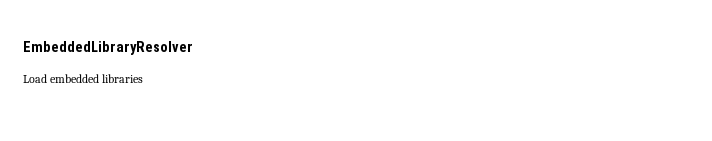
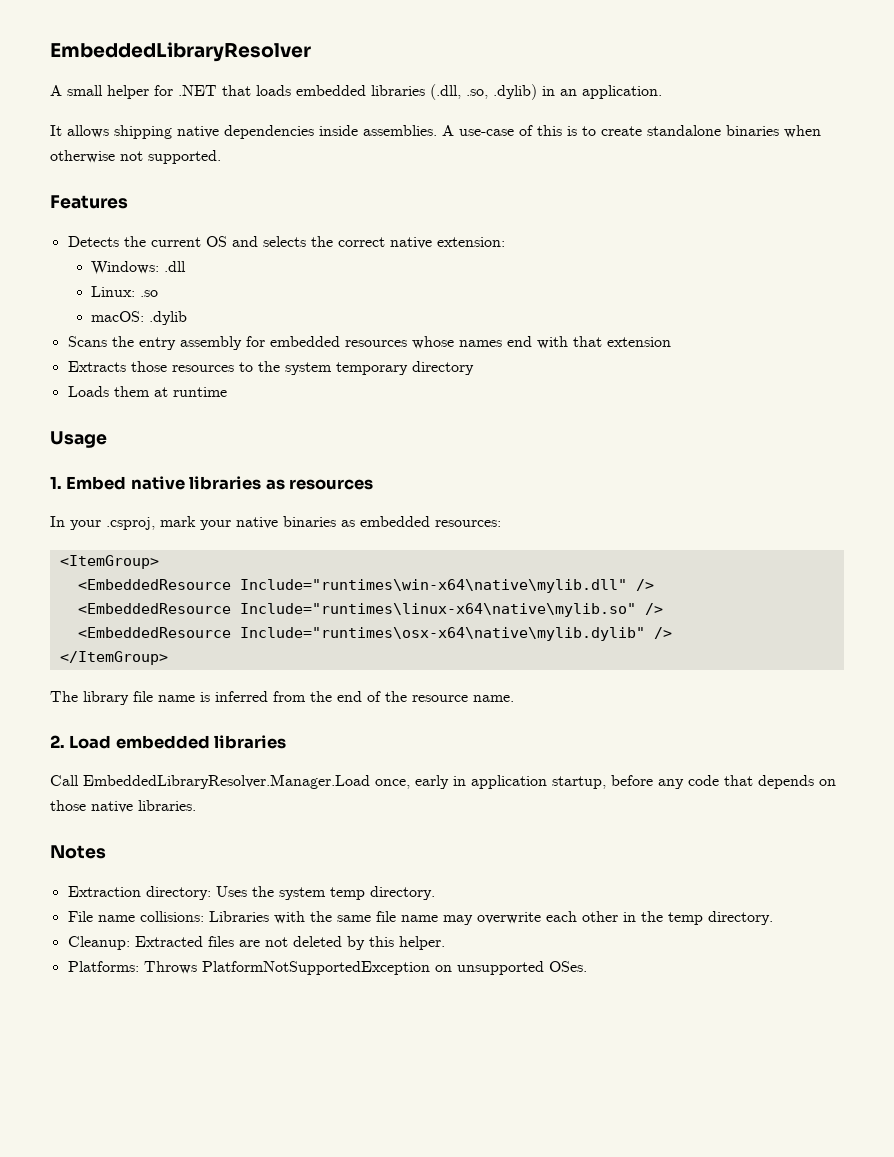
- Load embedded libraries
+ A small helper for .NET that loads embedded libraries (.dll, .so, .dylib) in an application.
+ It allows shipping native dependencies inside assemblies. A use-case of this is to create standalone binaries when otherwise not supported.
+ Features
+ Detects the current OS and selects the correct native extension:
+ Windows: .dll
+ Linux: .so
+ macOS: .dylib
+ Scans the entry assembly for embedded resources whose names end with that extension
+ Extracts those resources to the system temporary directory
+ Loads them at runtime
+ Usage
+ 1. Embed native libraries as resources
+ In your .csproj, mark your native binaries as embedded resources:
+ <ItemGroup>
+ <EmbeddedResource Include="runtimes\win-x64\native\mylib.dll" />
+ <EmbeddedResource Include="runtimes\linux-x64\native\mylib.so" />
+ <EmbeddedResource Include="runtimes\osx-x64\native\mylib.dylib" />
+ </ItemGroup>
+ The library file name is inferred from the end of the resource name.
+ 2. Load embedded libraries
+ Call EmbeddedLibraryResolver.Manager.Load once, early in application startup, before any code that depends on those native libraries.
+ Notes
+ Extraction directory: Uses the system temp directory.
+ File name collisions: Libraries with the same file name may overwrite each other in the temp directory.
+ Cleanup: Extracted files are not deleted by this helper.
+ Platforms: Throws PlatformNotSupportedException on unsupported OSes.

